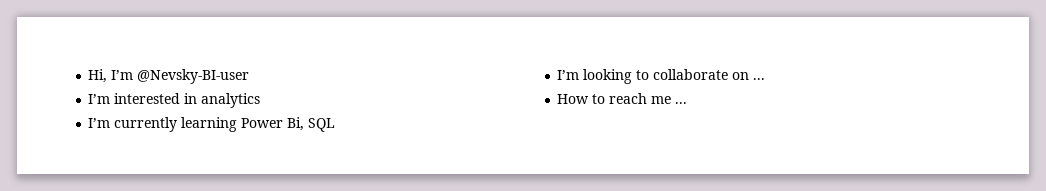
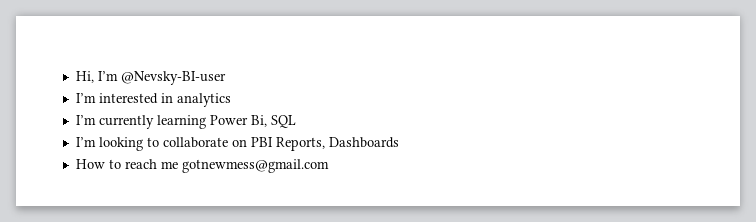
- I’m looking to collaborate on ...
+ I’m looking to collaborate on PBI Reports, Dashboards
- How to reach me ...
+ How to reach me gotnewmess@gmail.com

